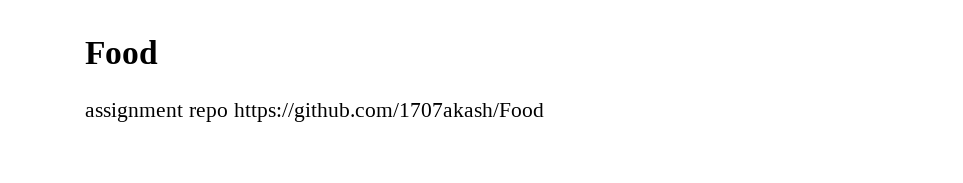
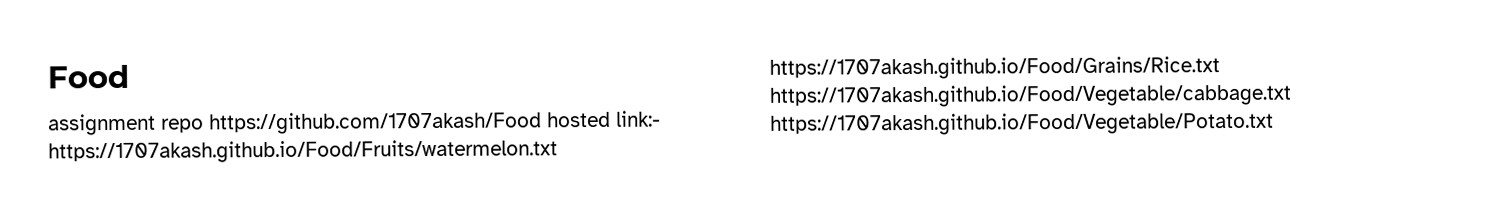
- assignment repo https://github.com/1707akash/Food
+ assignment repo https://github.com/1707akash/Food hosted link:- https://1707akash.github.io/Food/Fruits/watermelon.txt https://1707akash.github.io/Food/Grains/Rice.txt https://1707akash.github.io/Food/Vegetable/cabbage.txt https://1707akash.github.io/Food/Vegetable/Potato.txt

